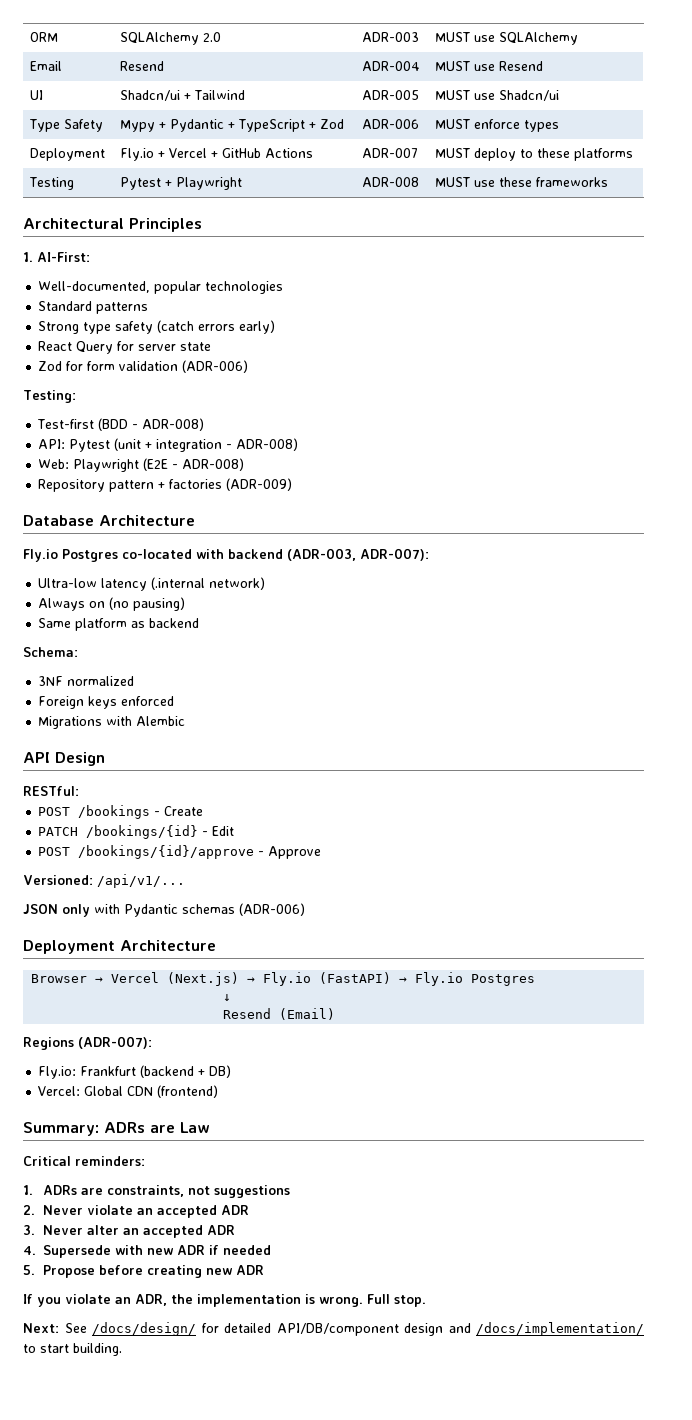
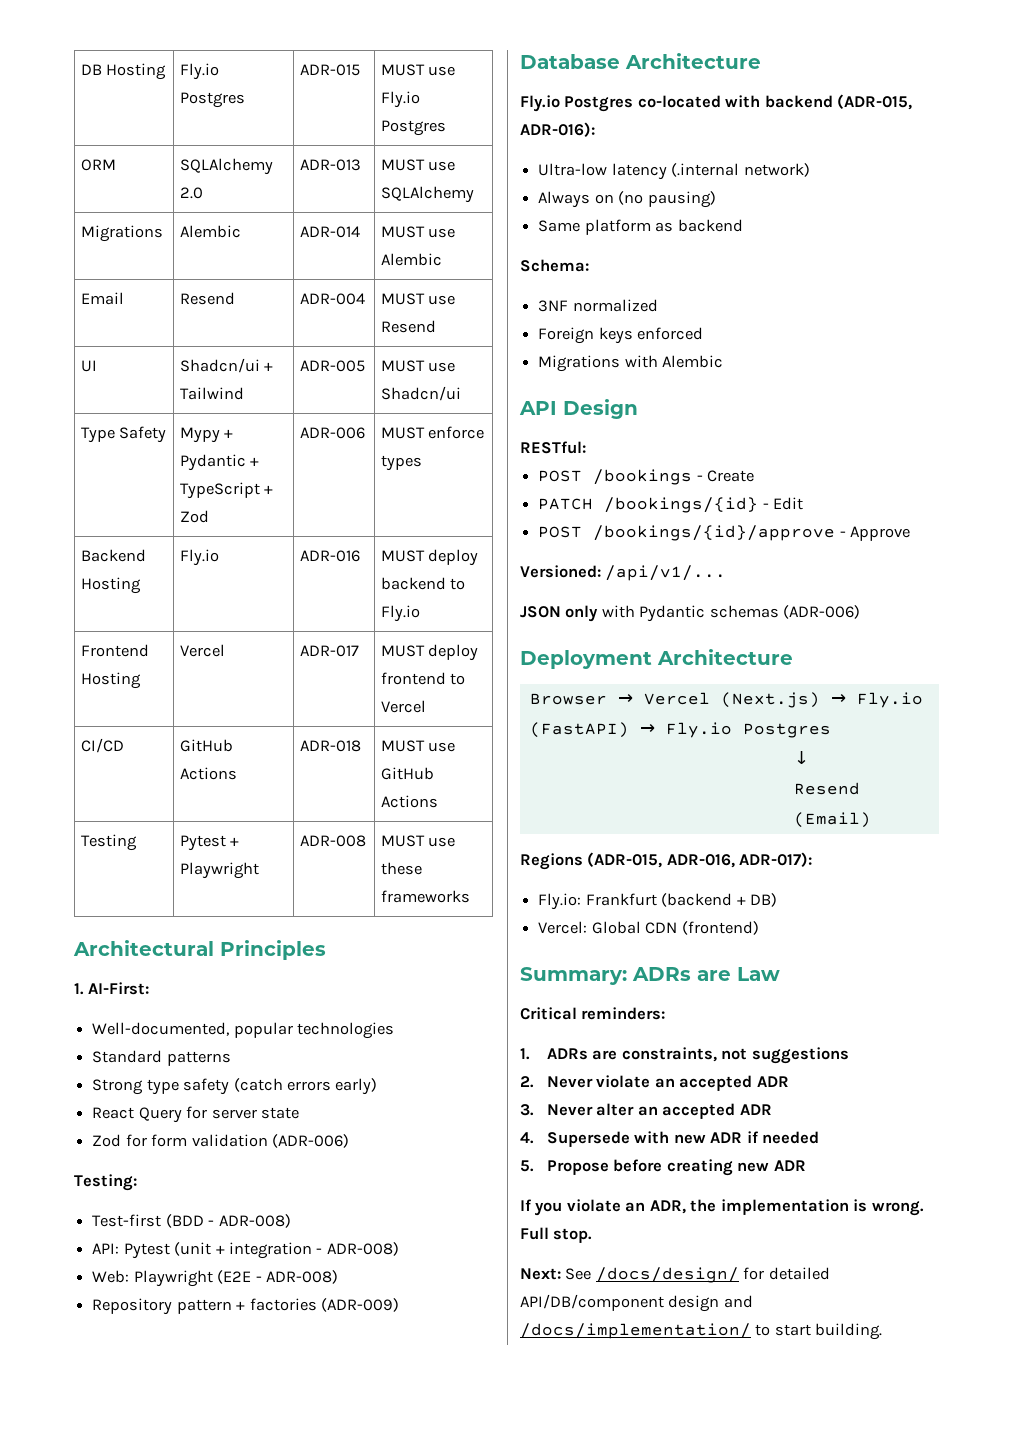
+ DB Hosting | Fly.io Postgres | ADR-015 | MUST use Fly.io Postgres
- ORM | SQLAlchemy 2.0 | ADR-003 | MUST use SQLAlchemy
+ ORM | SQLAlchemy 2.0 | ADR-013 | MUST use SQLAlchemy
+ Migrations | Alembic | ADR-014 | MUST use Alembic
- Deployment | Fly.io + Vercel + GitHub Actions | ADR-007 | MUST deploy to these platforms
+ Backend Hosting | Fly.io | ADR-016 | MUST deploy backend to Fly.io
+ Frontend Hosting | Vercel | ADR-017 | MUST deploy frontend to Vercel
+ CI/CD | GitHub Actions | ADR-018 | MUST use GitHub Actions
- Fly.io Postgres co-located with backend (ADR-003, ADR-007):
+ Fly.io Postgres co-located with backend (ADR-015, ADR-016):
- Regions (ADR-007):
+ Regions (ADR-015, ADR-016, ADR-017):

